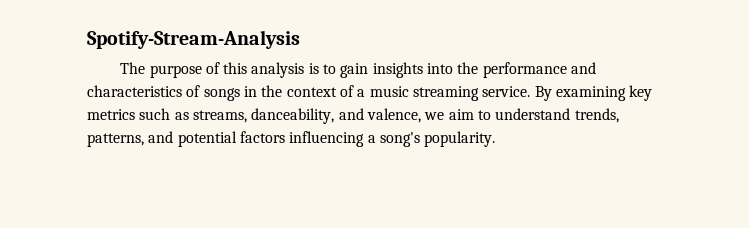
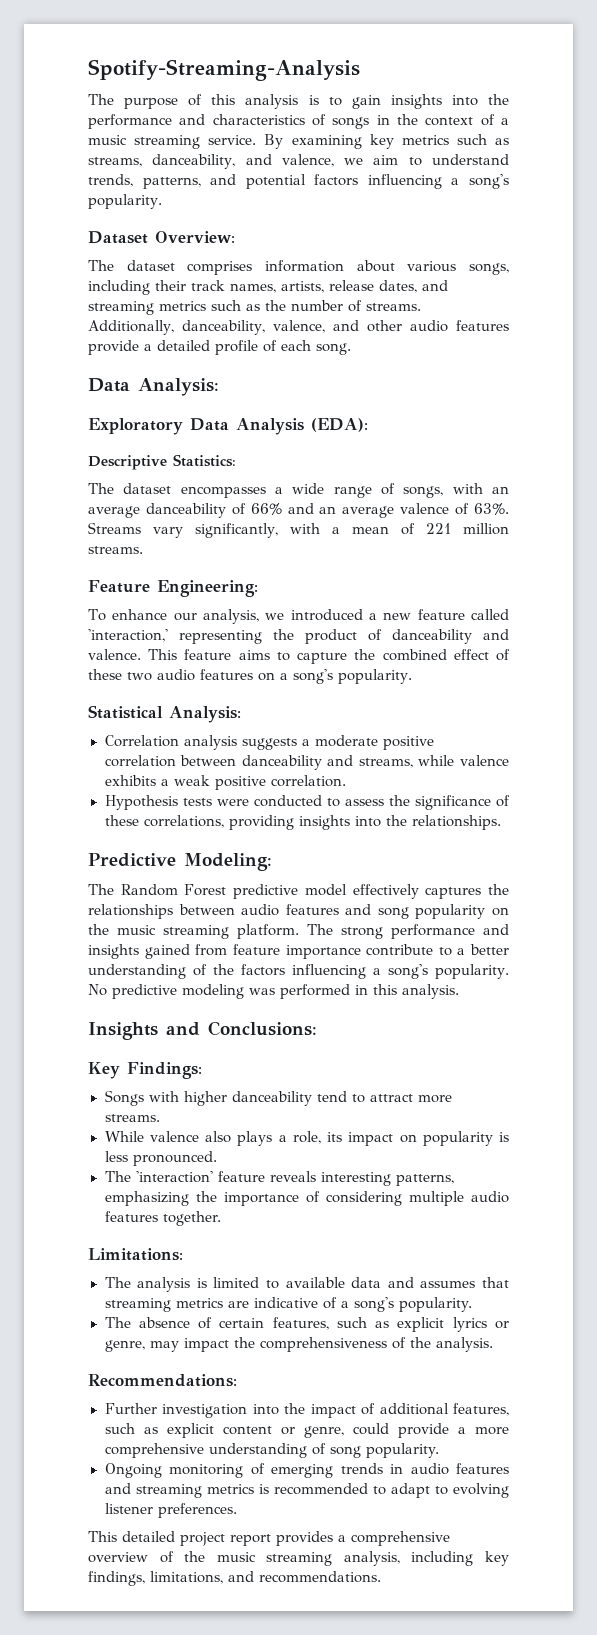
- Spotify-Stream-Analysis
+ Spotify-Streaming-Analysis
+ Dataset Overview:
+ The dataset comprises information about various songs, including their track names, artists, release dates, and streaming metrics such as the number of streams. Additionally, danceability, valence, and other audio features provide a detailed profile of each song.
+ Data Analysis:
+ Exploratory Data Analysis (EDA):
+ Descriptive Statistics:
+ The dataset encompasses a wide range of songs, with an average danceability of 66% and an average valence of 63%. Streams vary significantly, with a mean of 221 million streams.
+ Feature Engineering:
+ To enhance our analysis, we introduced a new feature called 'interaction,' representing the product of danceability and valence. This feature aims to capture the combined effect of these two audio features on a song's popularity.
+ Statistical Analysis:
+ Correlation analysis suggests a moderate positive correlation between danceability and streams, while valence exhibits a weak positive correlation.
+ Hypothesis tests were conducted to assess the significance of these correlations, providing insights into the relationships.
+ Predictive Modeling:
+ The Random Forest predictive model effectively captures the relationships between audio features and song popularity on the music streaming platform. The strong performance and insights gained from feature importance contribute to a better understanding of the factors influencing a song's popularity. No predictive modeling was performed in this analysis.
+ Insights and Conclusions:
+ Key Findings:
+ Songs with higher danceability tend to attract more streams.
+ While valence also plays a role, its impact on popularity is less pronounced.
+ The 'interaction' feature reveals interesting patterns, emphasizing the importance of considering multiple audio features together.
+ Limitations:
+ The analysis is limited to available data and assumes that streaming metrics are indicative of a song's popularity.
+ The absence of certain features, such as explicit lyrics or genre, may impact the comprehensiveness of the analysis.
+ Recommendations:
+ Further investigation into the impact of additional features, such as explicit content or genre, could provide a more comprehensive understanding of song popularity.
+ Ongoing monitoring of emerging trends in audio features and streaming metrics is recommended to adapt to evolving listener preferences.
+ This detailed project report provides a comprehensive overview of the music streaming analysis, including key findings, limitations, and recommendations.

